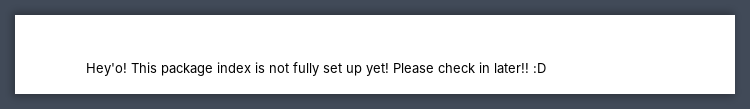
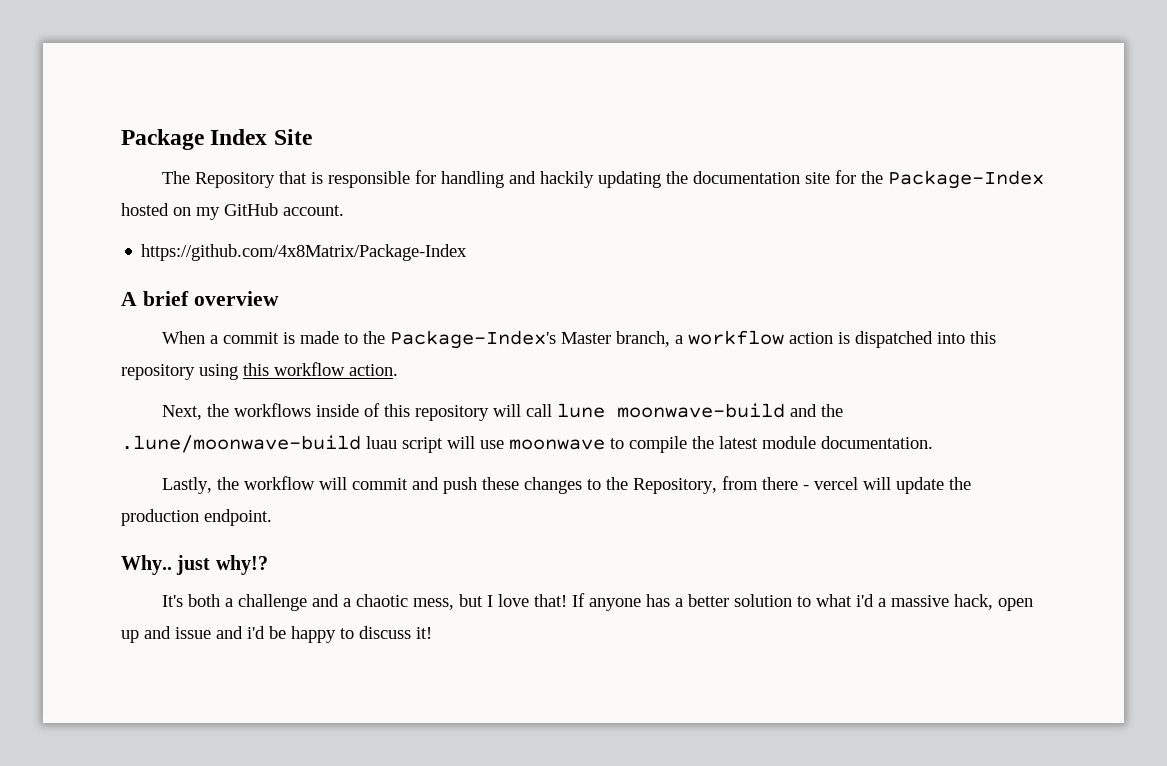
- Hey'o! This package index is not fully set up yet! Please check in later!! :D
+ Package Index Site
+ The Repository that is responsible for handling and hackily updating the documentation site for the Package-Index hosted on my GitHub account.
+ https://github.com/4x8Matrix/Package-Index
+ A brief overview
+ When a commit is made to the Package-Index's Master branch, a workflow action is dispatched into this repository using this workflow action.
+ Next, the workflows inside of this repository will call lune moonwave-build and the .lune/moonwave-build luau script will use moonwave to compile the latest module documentation.
+ Lastly, the workflow will commit and push these changes to the Repository, from there - vercel will update the production endpoint.
+ Why.. just why!?
+ It's both a challenge and a chaotic mess, but I love that! If anyone has a better solution to what i'd a massive hack, open up and issue and i'd be happy to discuss it!

